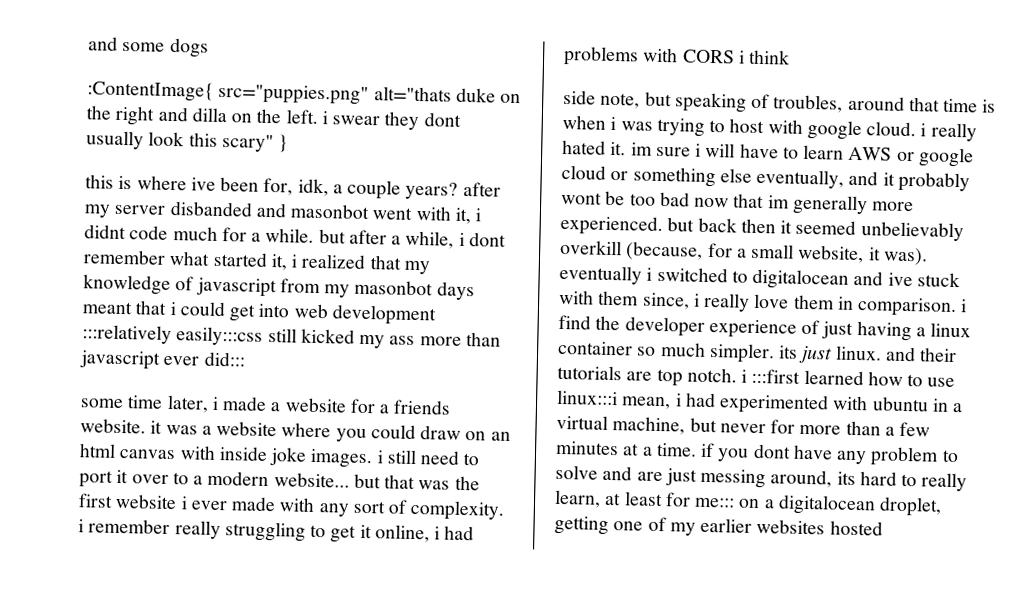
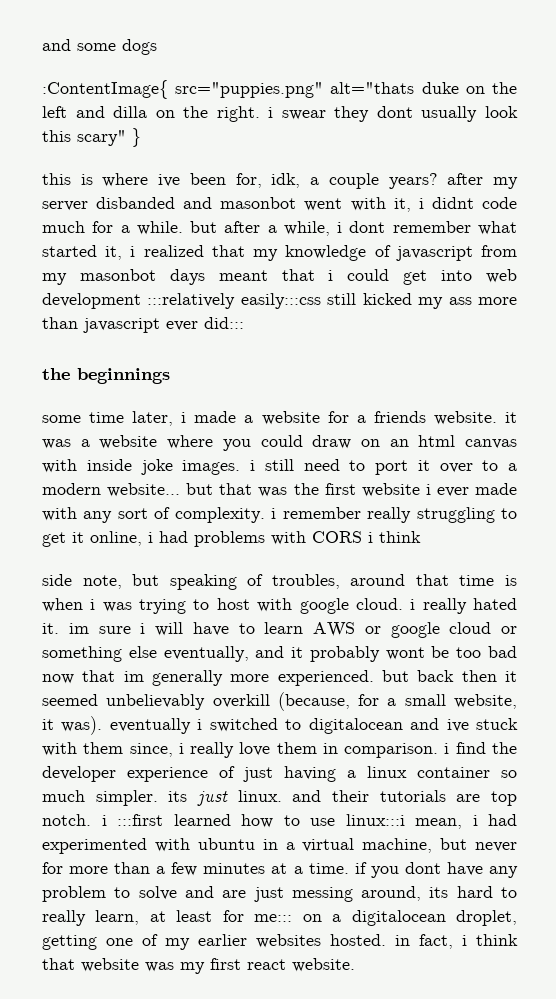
- :ContentImage{ src="puppies.png" alt="thats duke on the right and dilla on the left. i swear they dont usually look this scary" }
+ :ContentImage{ src="puppies.png" alt="thats duke on the left and dilla on the right. i swear they dont usually look this scary" }
+ the beginnings
- on a digitalocean droplet, getting one of my earlier websites hosted
+ on a digitalocean droplet, getting one of my earlier websites hosted. in fact, i think that website was my first react website.

